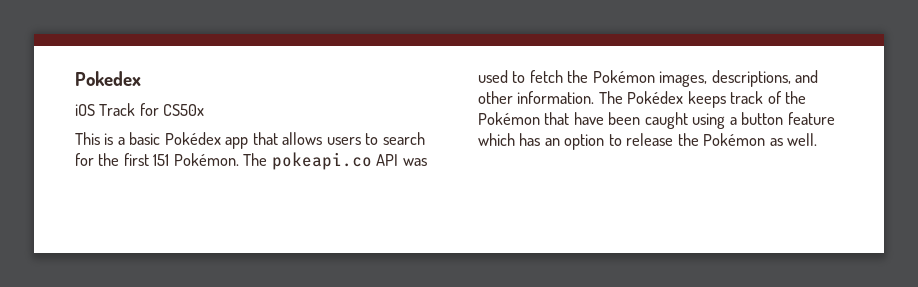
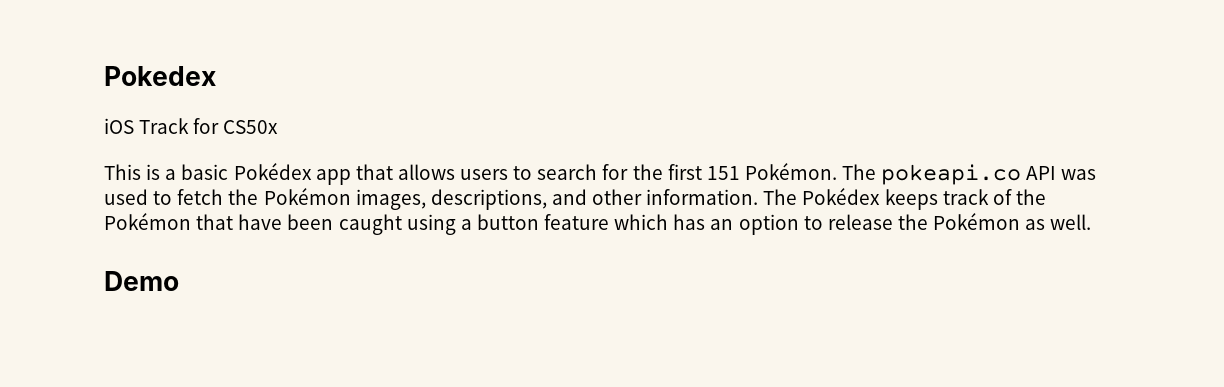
+ Demo

